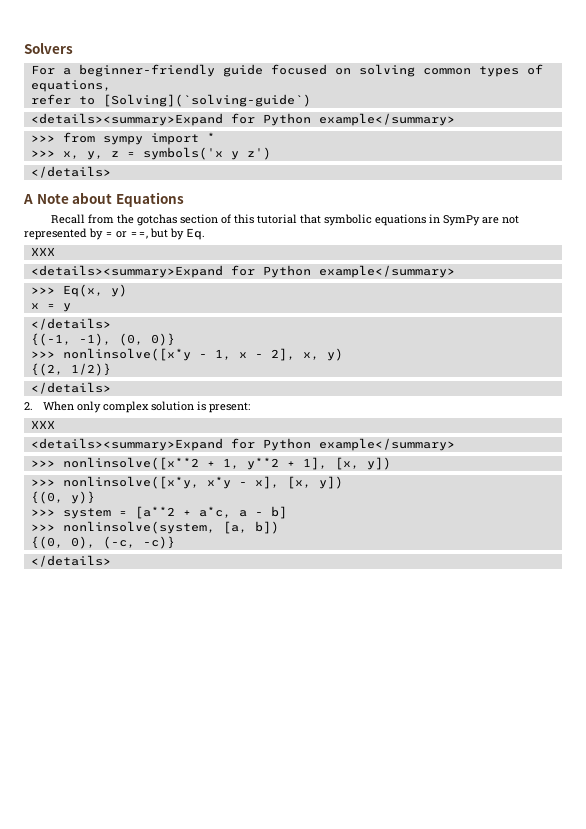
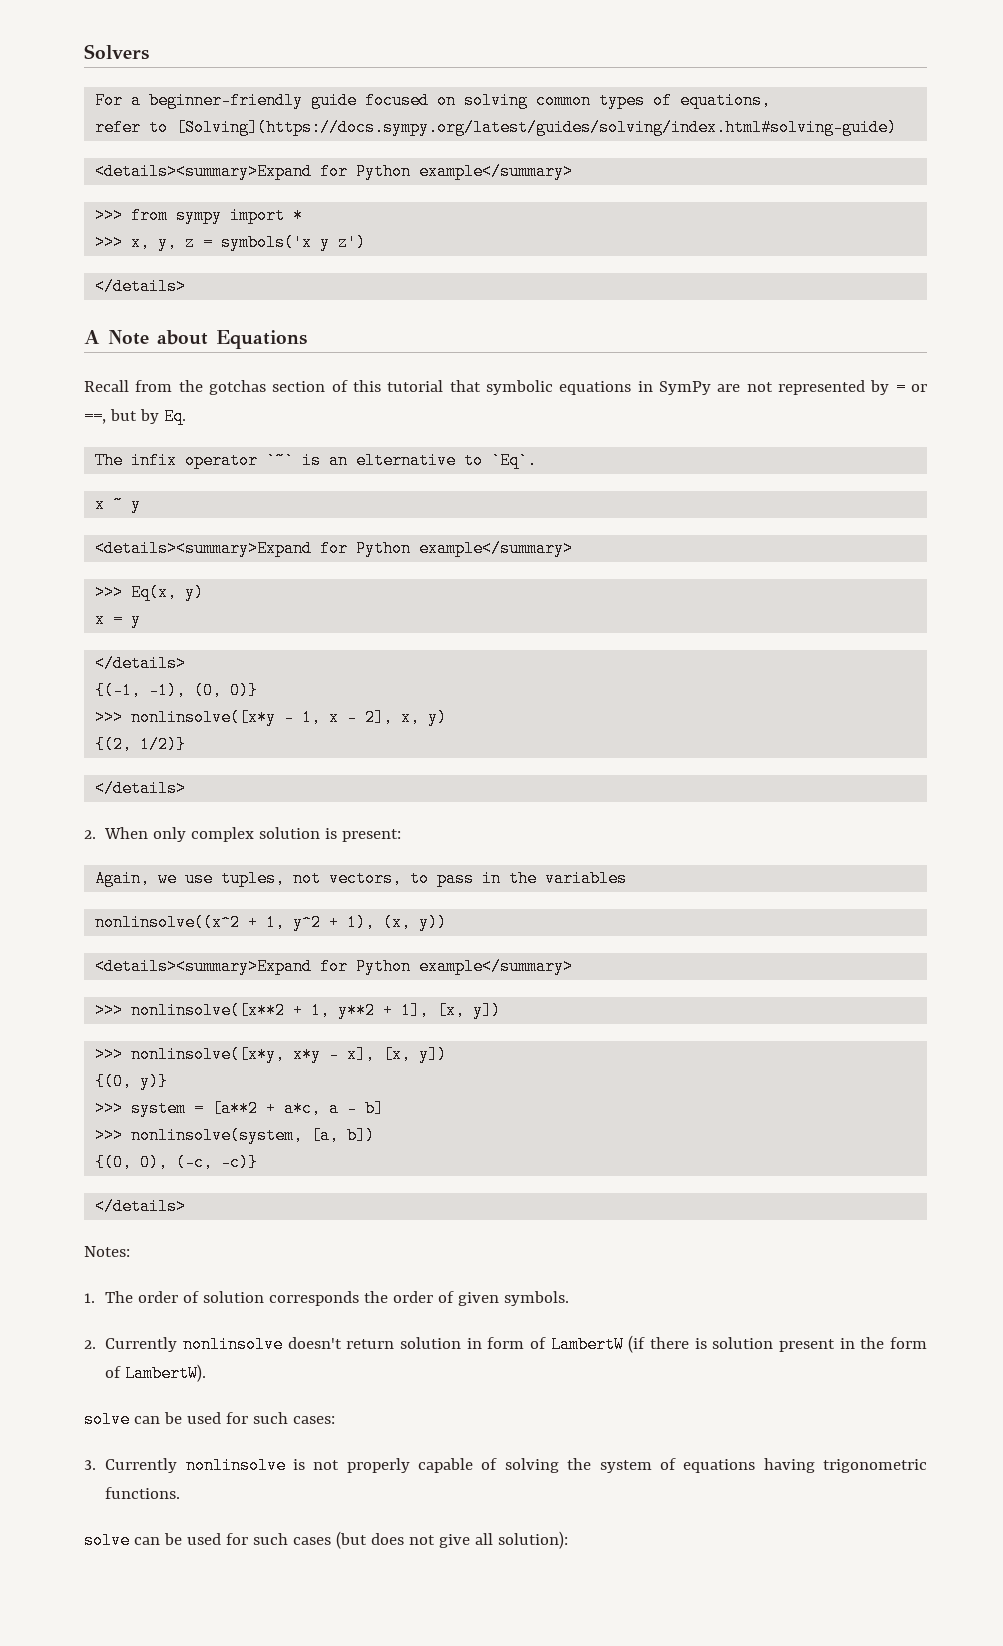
- refer to [Solving](`solving-guide`)
+ refer to [Solving](https://docs.sympy.org/latest/guides/solving/index.html#solving-guide)
  Recall from the gotchas section of this tutorial that symbolic equations in SymPy are not represented by = or ==, but by Eq.
- XXX
+ The infix operator `~` is an elternative to `Eq`.
+ x ~ y
  2. When only complex solution is present:
- XXX
+ Again, we use tuples, not vectors, to pass in the variables
+ nonlinsolve((x^2 + 1, y^2 + 1), (x, y))
+ Notes:
+ 1. The order of solution corresponds the order of given symbols.
+ 2. Currently nonlinsolve doesn't return solution in form of LambertW (if there is solution present in the form of LambertW).
+ solve can be used for such cases:
+ 3. Currently nonlinsolve is not properly capable of solving the system of equations having trigonometric functions.
+ solve can be used for such cases (but does not give all solution):

